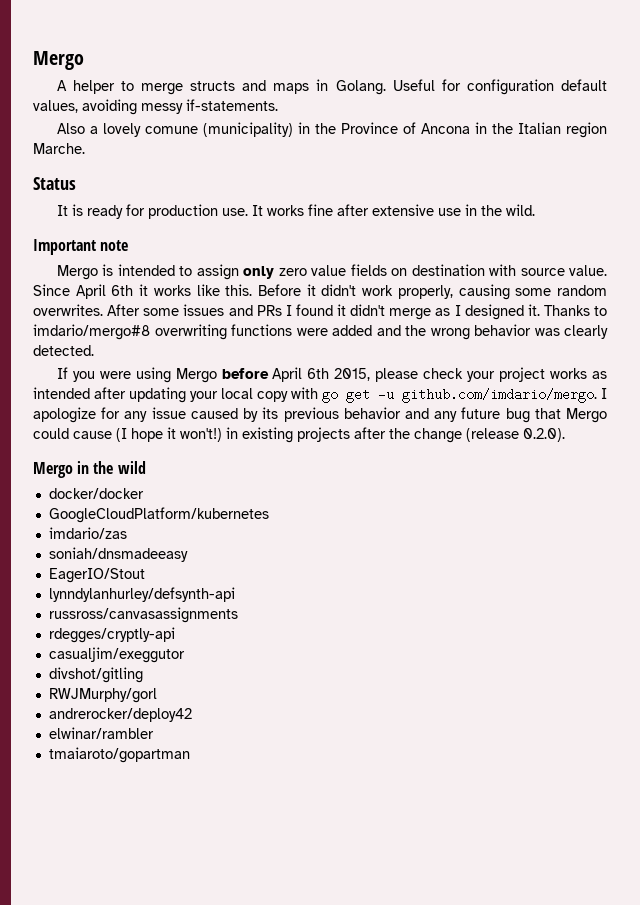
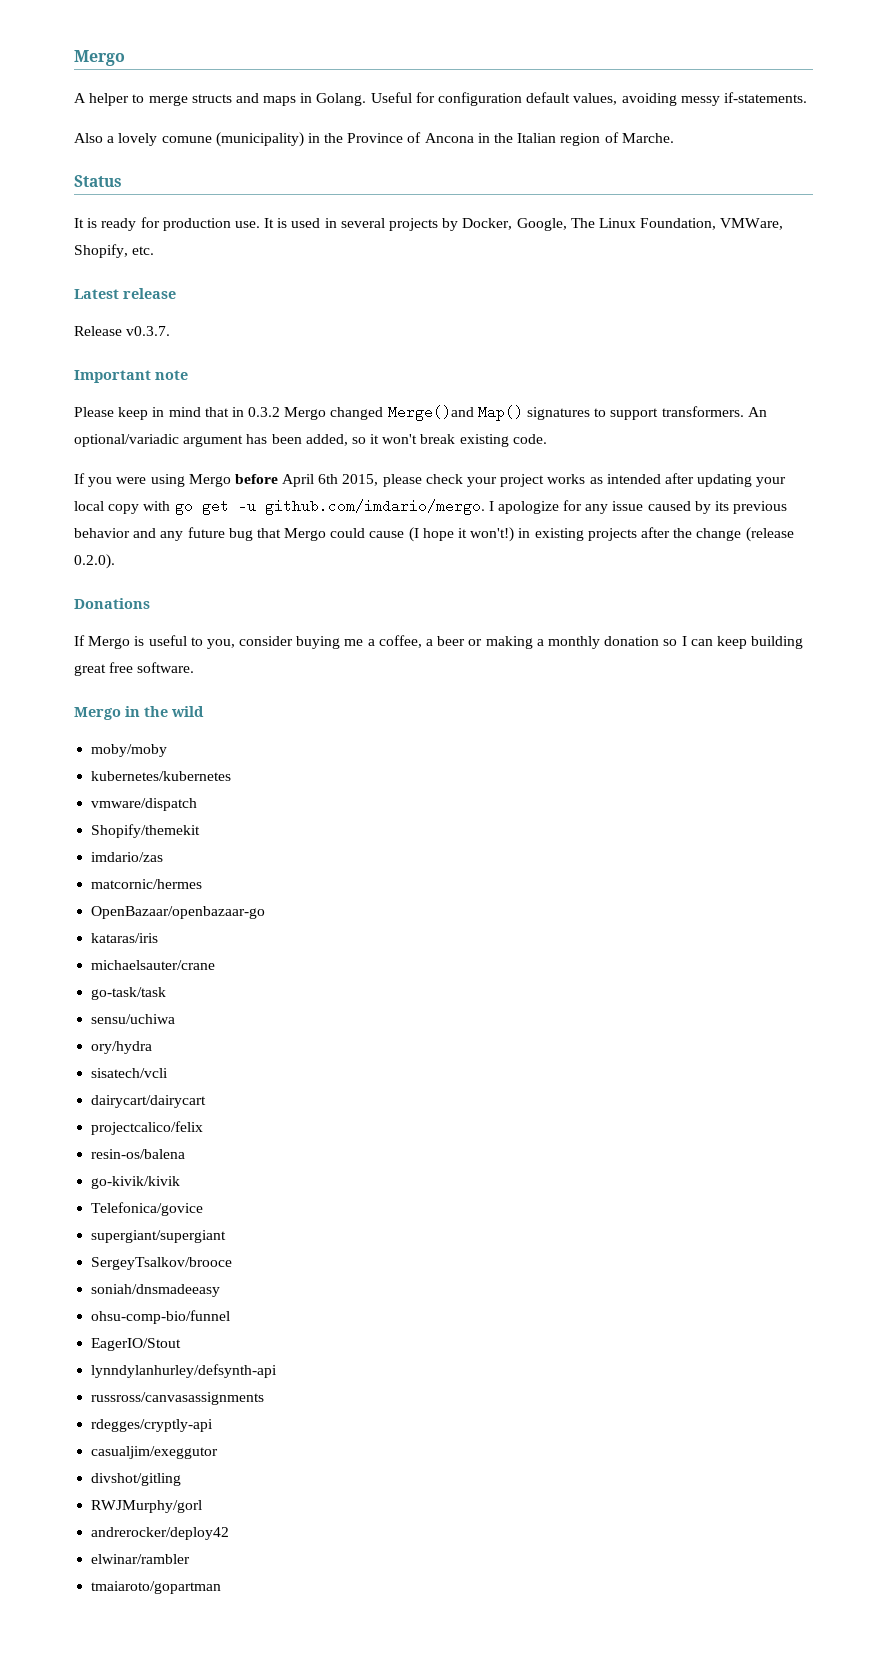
- Also a lovely comune (municipality) in the Province of Ancona in the Italian region Marche.
+ Also a lovely comune (municipality) in the Province of Ancona in the Italian region of Marche.
- It works fine after extensive use in the wild.
+ It is used in several projects by Docker, Google, The Linux Foundation, VMWare, Shopify, etc.
+ Latest release
+ Release v0.3.7.
  Important note
- Mergo is intended to assign only zero value fields on destination with source value. Since April 6th it works like this. Before it didn't work properly, causing some random overwrites. After some issues and PRs I found it didn't merge as I designed it. Thanks to imdario/mergo#8 overwriting functions were added and the wrong behavior was clearly detected.
+ Please keep in mind that in 0.3.2 Mergo changed Merge()and Map() signatures to support transformers. An optional/variadic argument has been added, so it won't break existing code.
+ Donations
+ If Mergo is useful to you, consider buying me a coffee, a beer or making a monthly donation so I can keep building great free software.
  Mergo in the wild
- docker/docker
- GoogleCloudPlatform/kubernetes
+ moby/moby
+ kubernetes/kubernetes
+ vmware/dispatch
+ Shopify/themekit
  imdario/zas
+ matcornic/hermes
+ OpenBazaar/openbazaar-go
+ kataras/iris
+ michaelsauter/crane
+ go-task/task
+ sensu/uchiwa
+ ory/hydra
+ sisatech/vcli
+ dairycart/dairycart
+ projectcalico/felix
+ resin-os/balena
+ go-kivik/kivik
+ Telefonica/govice
+ supergiant/supergiant
+ SergeyTsalkov/brooce
+ ohsu-comp-bio/funnel

